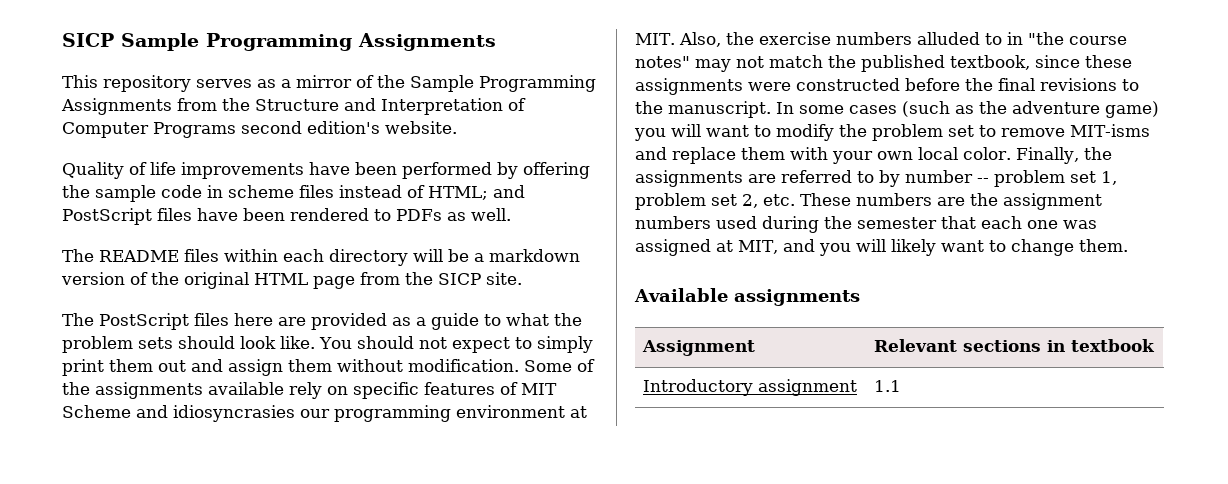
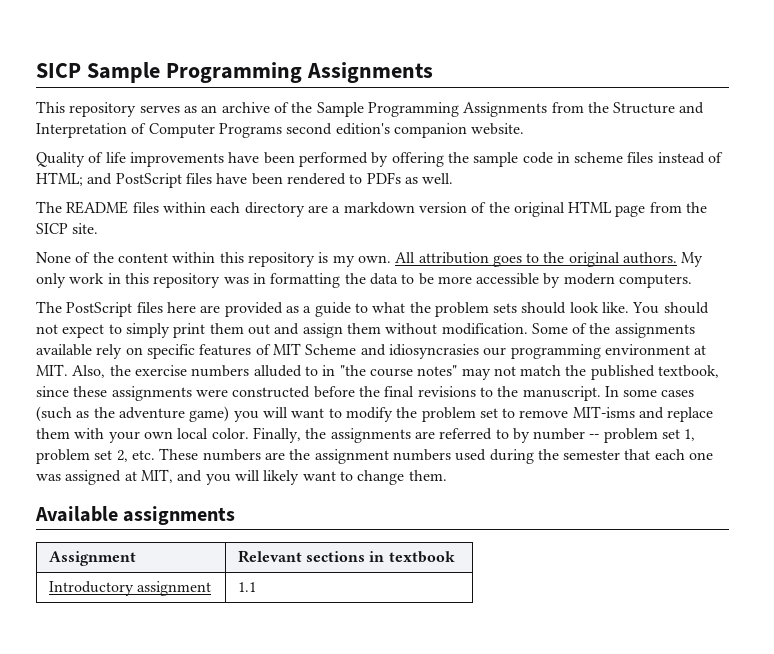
- This repository serves as a mirror of the Sample Programming Assignments from the Structure and Interpretation of Computer Programs second edition's website.
+ This repository serves as an archive of the Sample Programming Assignments from the Structure and Interpretation of Computer Programs second edition's companion website.
- The README files within each directory will be a markdown version of the original HTML page from the SICP site.
+ The README files within each directory are a markdown version of the original HTML page from the SICP site.
+ None of the content within this repository is my own. All attribution goes to the original authors. My only work in this repository was in formatting the data to be more accessible by modern computers.

